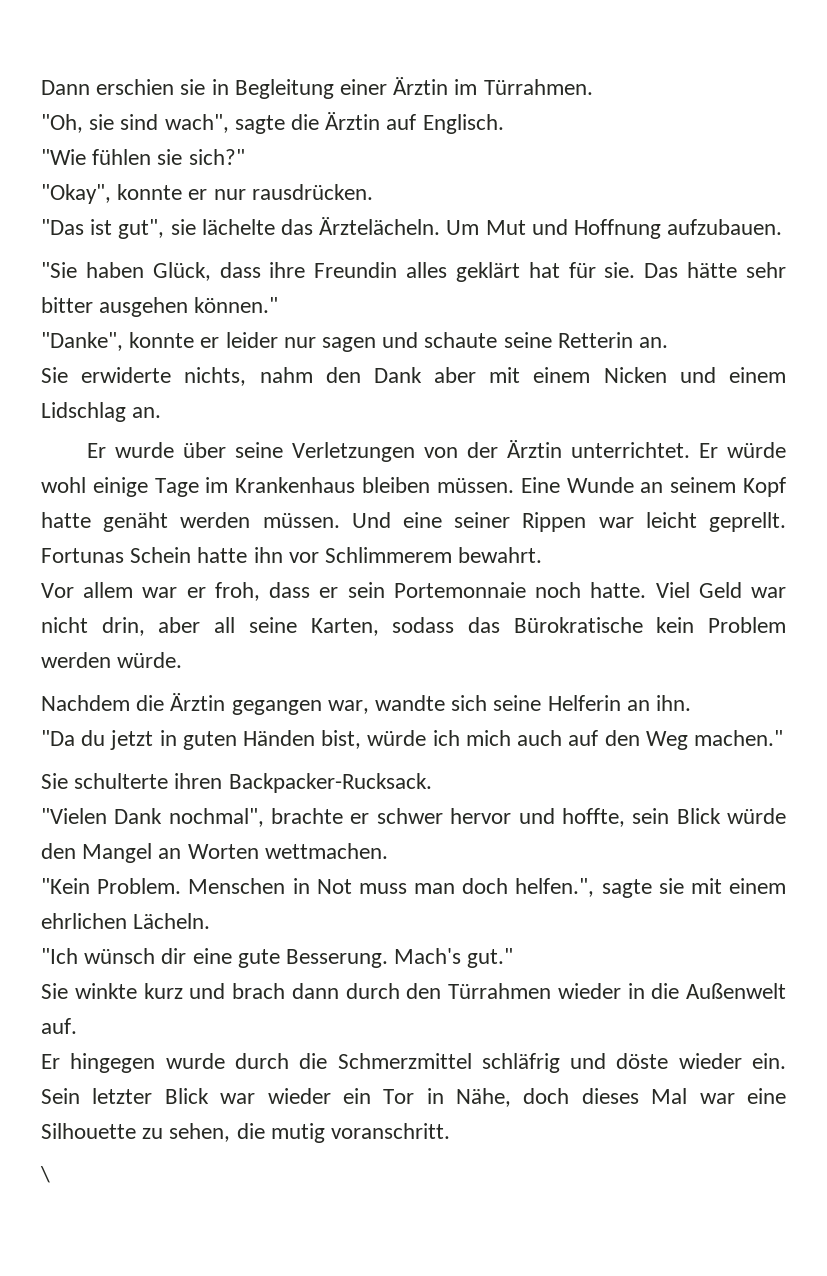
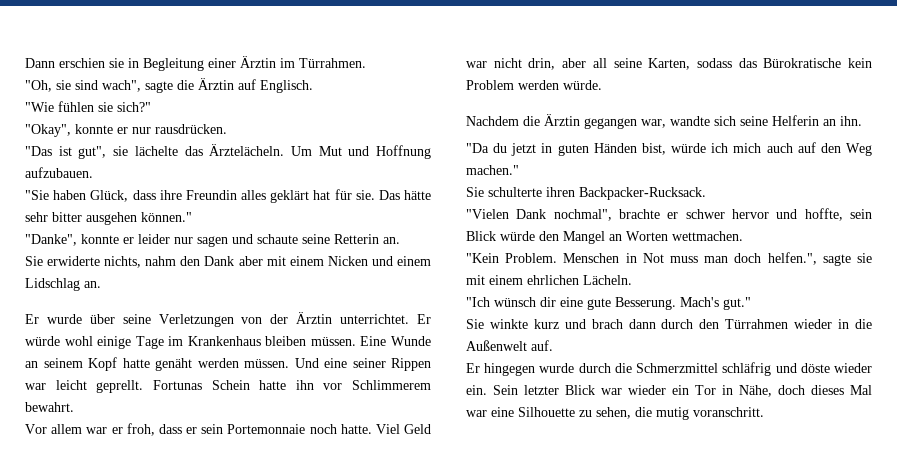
- \

